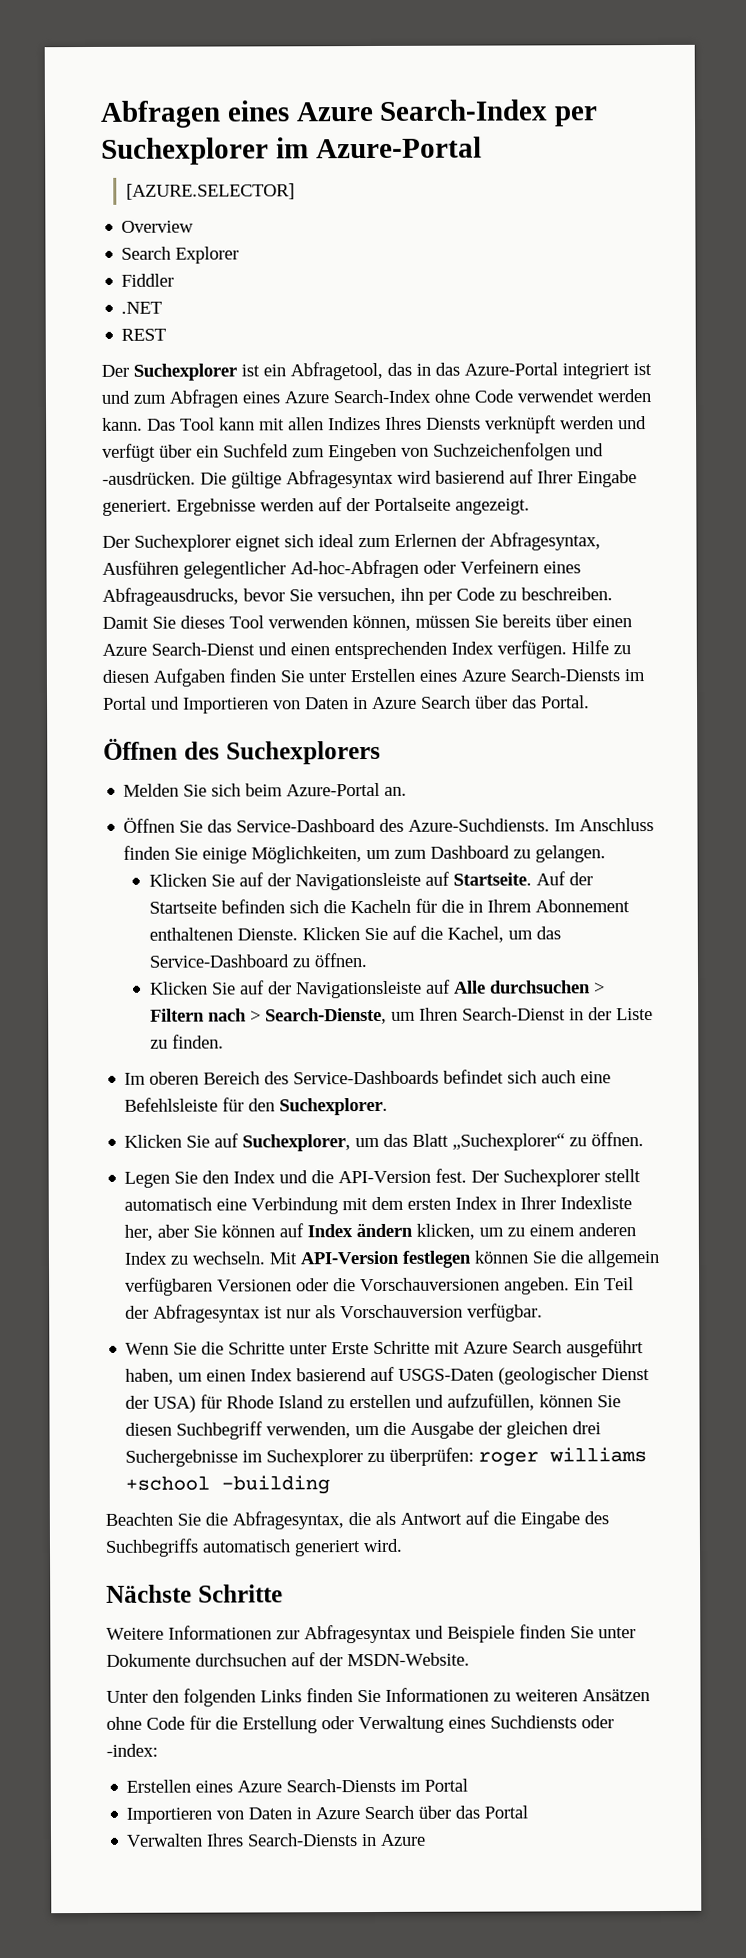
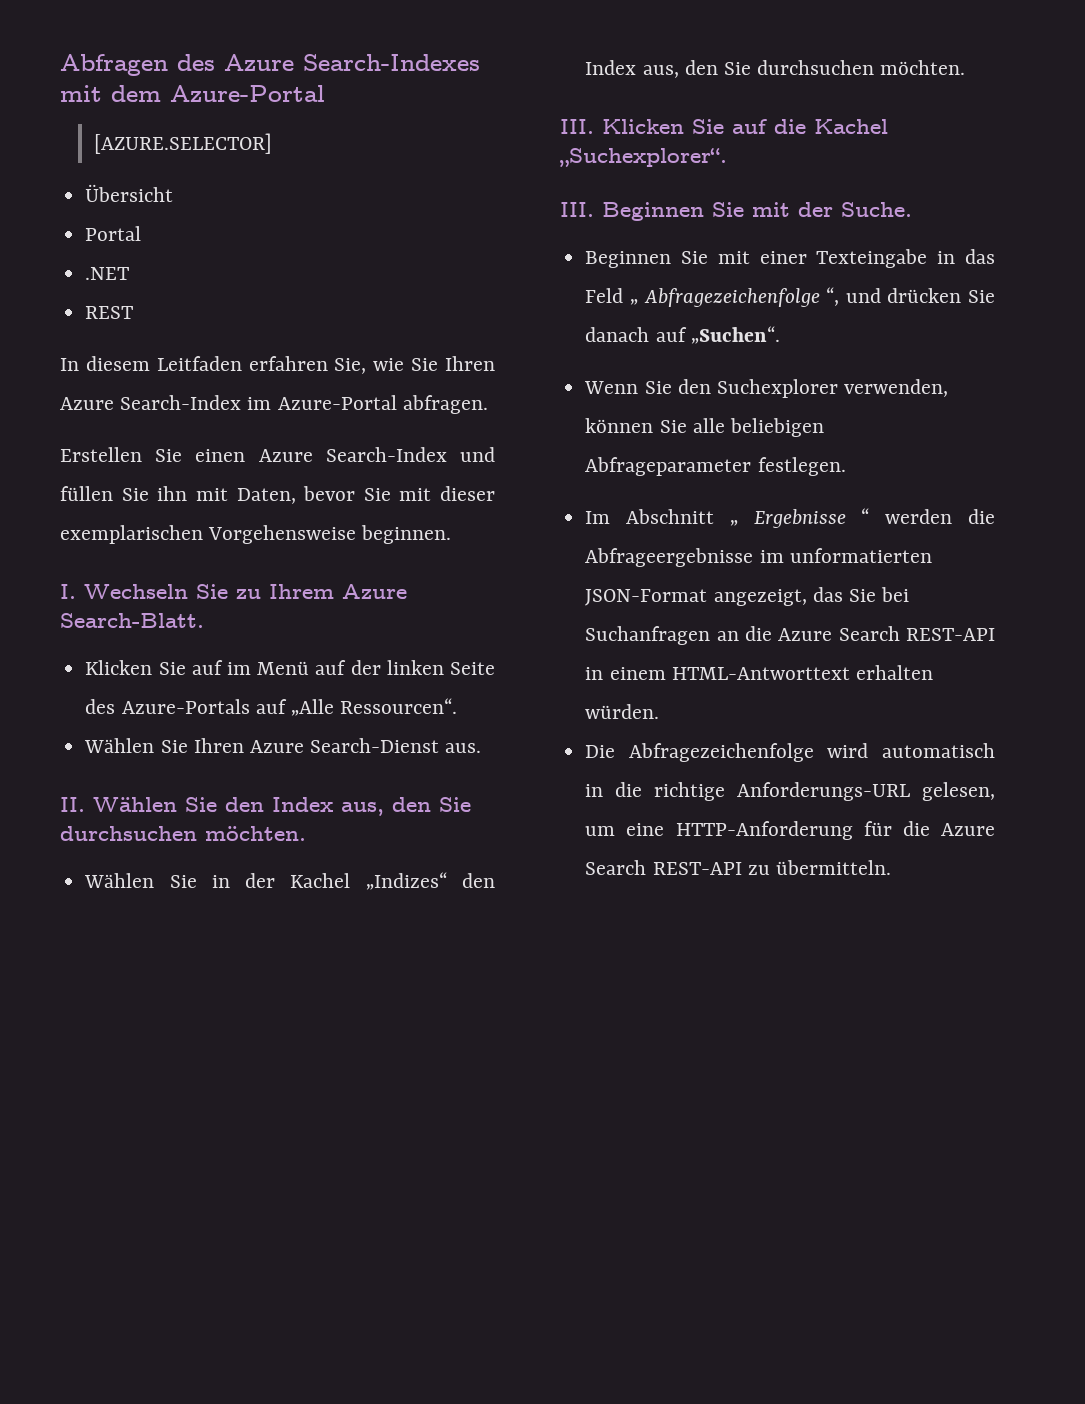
- Abfragen eines Azure Search-Index per Suchexplorer im Azure-Portal
+ Abfragen des Azure Search-Indexes mit dem Azure-Portal
  [AZURE.SELECTOR]
- Overview
- Search Explorer
- Fiddler
+ Übersicht
+ Portal
  .NET
  REST
- Der Suchexplorer ist ein Abfragetool, das in das Azure-Portal integriert ist und zum Abfragen eines Azure Search-Index ohne Code verwendet werden kann. Das Tool kann mit allen Indizes Ihres Diensts verknüpft werden und verfügt über ein Suchfeld zum Eingeben von Suchzeichenfolgen und -ausdrücken. Die gültige Abfragesyntax wird basierend auf Ihrer Eingabe generiert. Ergebnisse werden auf der Portalseite angezeigt.
- Der Suchexplorer eignet sich ideal zum Erlernen der Abfragesyntax, Ausführen gelegentlicher Ad-hoc-Abfragen oder Verfeinern eines Abfrageausdrucks, bevor Sie versuchen, ihn per Code zu beschreiben. Damit Sie dieses Tool verwenden können, müssen Sie bereits über einen Azure Search-Dienst und einen entsprechenden Index verfügen. Hilfe zu diesen Aufgaben finden Sie unter Erstellen eines Azure Search-Diensts im Portal und Importieren von Daten in Azure Search über das Portal.
- Öffnen des Suchexplorers
- Melden Sie sich beim Azure-Portal an.
- Öffnen Sie das Service-Dashboard des Azure-Suchdiensts. Im Anschluss finden Sie einige Möglichkeiten, um zum Dashboard zu gelangen.
- Klicken Sie auf der Navigationsleiste auf Startseite. Auf der Startseite befinden sich die Kacheln für die in Ihrem Abonnement enthaltenen Dienste. Klicken Sie auf die Kachel, um das Service-Dashboard zu öffnen.
- Klicken Sie auf der Navigationsleiste auf Alle durchsuchen > Filtern nach > Search-Dienste, um Ihren Search-Dienst in der Liste zu finden.
- Im oberen Bereich des Service-Dashboards befindet sich auch eine Befehlsleiste für den Suchexplorer.
- Klicken Sie auf Suchexplorer, um das Blatt „Suchexplorer“ zu öffnen.
- Legen Sie den Index und die API-Version fest. Der Suchexplorer stellt automatisch eine Verbindung mit dem ersten Index in Ihrer Indexliste her, aber Sie können auf Index ändern klicken, um zu einem anderen Index zu wechseln. Mit API-Version festlegen können Sie die allgemein verfügbaren Versionen oder die Vorschauversionen angeben. Ein Teil der Abfragesyntax ist nur als Vorschauversion verfügbar.
- Wenn Sie die Schritte unter Erste Schritte mit Azure Search ausgeführt haben, um einen Index basierend auf USGS-Daten (geologischer Dienst der USA) für Rhode Island zu erstellen und aufzufüllen, können Sie diesen Suchbegriff verwenden, um die Ausgabe der gleichen drei Suchergebnisse im Suchexplorer zu überprüfen: roger williams +school -building
- Beachten Sie die Abfragesyntax, die als Antwort auf die Eingabe des Suchbegriffs automatisch generiert wird.
- Nächste Schritte
- Weitere Informationen zur Abfragesyntax und Beispiele finden Sie unter Dokumente durchsuchen auf der MSDN-Website.
- Unter den folgenden Links finden Sie Informationen zu weiteren Ansätzen ohne Code für die Erstellung oder Verwaltung eines Suchdiensts oder -index:
- Erstellen eines Azure Search-Diensts im Portal
- Importieren von Daten in Azure Search über das Portal
- Verwalten Ihres Search-Diensts in Azure
+ In diesem Leitfaden erfahren Sie, wie Sie Ihren Azure Search-Index im Azure-Portal abfragen.
+ Erstellen Sie einen Azure Search-Index und füllen Sie ihn mit Daten, bevor Sie mit dieser exemplarischen Vorgehensweise beginnen.
+ I. Wechseln Sie zu Ihrem Azure Search-Blatt.
+ Klicken Sie auf im Menü auf der linken Seite des Azure-Portals auf „Alle Ressourcen“.
+ Wählen Sie Ihren Azure Search-Dienst aus.
+ II. Wählen Sie den Index aus, den Sie durchsuchen möchten.
+ Wählen Sie in der Kachel „Indizes“ den Index aus, den Sie durchsuchen möchten.
+ III. Klicken Sie auf die Kachel „Suchexplorer“.
+ III. Beginnen Sie mit der Suche.
+ Beginnen Sie mit einer Texteingabe in das Feld „ Abfragezeichenfolge “, und drücken Sie danach auf „Suchen“.
+ Wenn Sie den Suchexplorer verwenden, können Sie alle beliebigen Abfrageparameter festlegen.
+ Im Abschnitt „ Ergebnisse “ werden die Abfrageergebnisse im unformatierten JSON-Format angezeigt, das Sie bei Suchanfragen an die Azure Search REST-API in einem HTML-Antworttext erhalten würden.
+ Die Abfragezeichenfolge wird automatisch in die richtige Anforderungs-URL gelesen, um eine HTTP-Anforderung für die Azure Search REST-API zu übermitteln.

